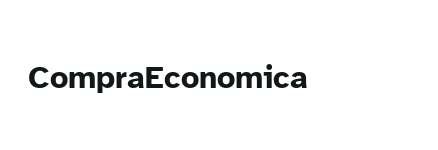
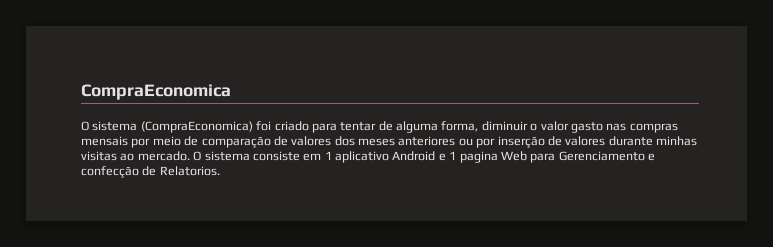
+ O sistema (CompraEconomica) foi criado para tentar de alguma forma, diminuir o valor gasto nas compras mensais por meio de comparação de valores dos meses anteriores ou por inserção de valores durante minhas visitas ao mercado. O sistema consiste em 1 aplicativo Android e 1 pagina Web para Gerenciamento e confecção de Relatorios.

